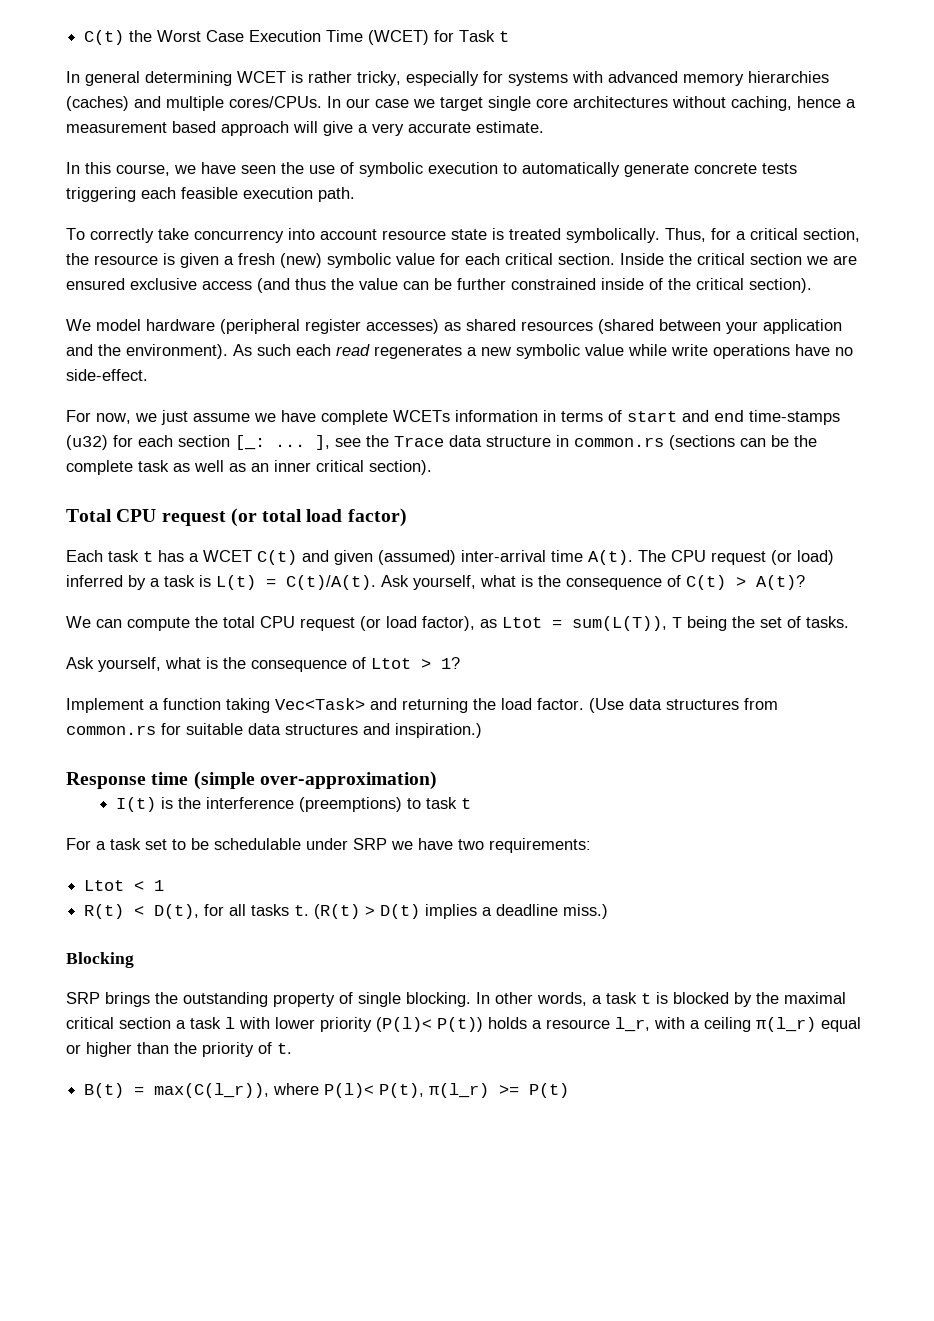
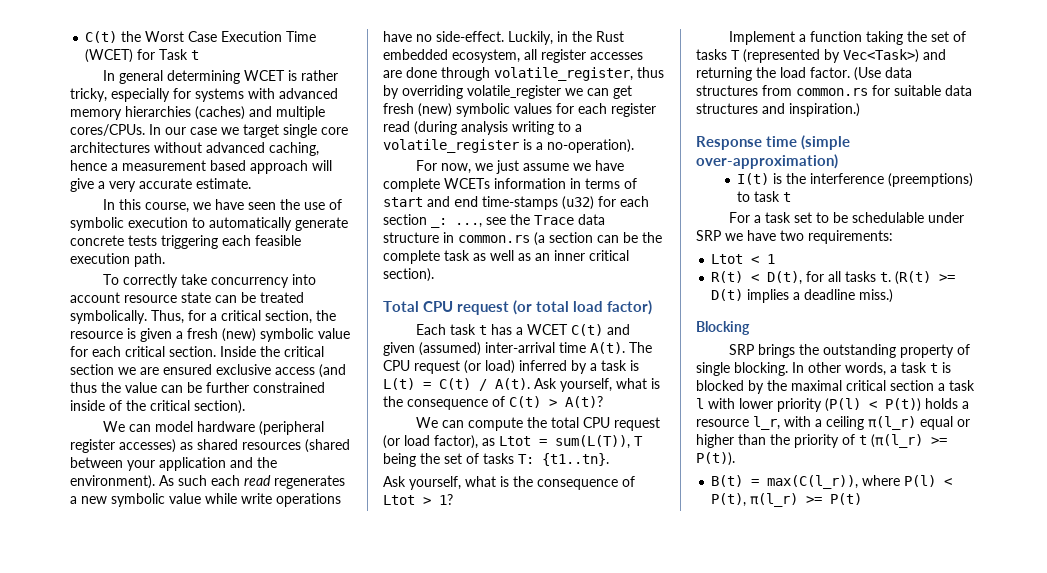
- In our case we target single core architectures without caching, hence a measurement based approach will give a very accurate estimate.
+ In our case we target single core architectures without advanced caching, hence a measurement based approach will give a very accurate estimate.
- To correctly take concurrency into account resource state is treated symbolically.
+ To correctly take concurrency into account resource state can be treated symbolically.
- We model hardware (peripheral register accesses) as shared resources (shared between your application and the environment).
+ We can model hardware (peripheral register accesses) as shared resources (shared between your application and the environment).
+ Luckily, in the Rust embedded ecosystem, all register accesses are done through volatile_register, thus by overriding volatile_register we can get fresh (new) symbolic values for each register read (during analysis writing to a volatile_register is a no-operation).
- For now, we just assume we have complete WCETs information in terms of start and end time-stamps (u32) for each section [_: ... ], see the Trace data structure in common.rs (sections can be the complete task as well as an inner critical section).
+ For now, we just assume we have complete WCETs information in terms of start and end time-stamps (u32) for each section _: ..., see the Trace data structure in common.rs (a section can be the complete task as well as an inner critical section).
- The CPU request (or load) inferred by a task is L(t) = C(t)/A(t).
+ The CPU request (or load) inferred by a task is L(t) = C(t) / A(t).
- We can compute the total CPU request (or load factor), as Ltot = sum(L(T)), T being the set of tasks.
+ We can compute the total CPU request (or load factor), as Ltot = sum(L(T)), T being the set of tasks T: {t1..tn}.
- Implement a function taking Vec<Task> and returning the load factor.
+ Implement a function taking the set of tasks T (represented by Vec<Task>) and returning the load factor.
- (R(t) > D(t) implies a deadline miss.)
+ (R(t) >= D(t) implies a deadline miss.)
- In other words, a task t is blocked by the maximal critical section a task l with lower priority (P(l)< P(t)) holds a resource l_r, with a ceiling π(l_r) equal or higher than the priority of t.
+ In other words, a task t is blocked by the maximal critical section a task l with lower priority (P(l) < P(t)) holds a resource l_r, with a ceiling π(l_r) equal or higher than the priority of t (π(l_r) >= P(t)).
- B(t) = max(C(l_r)), where P(l)< P(t), π(l_r) >= P(t)
+ B(t) = max(C(l_r)), where P(l) < P(t), π(l_r) >= P(t)

